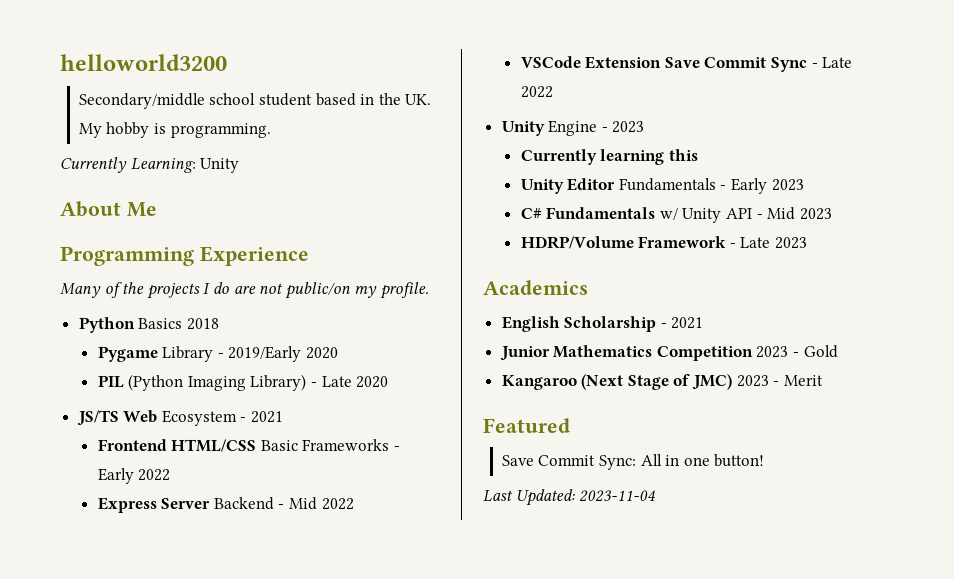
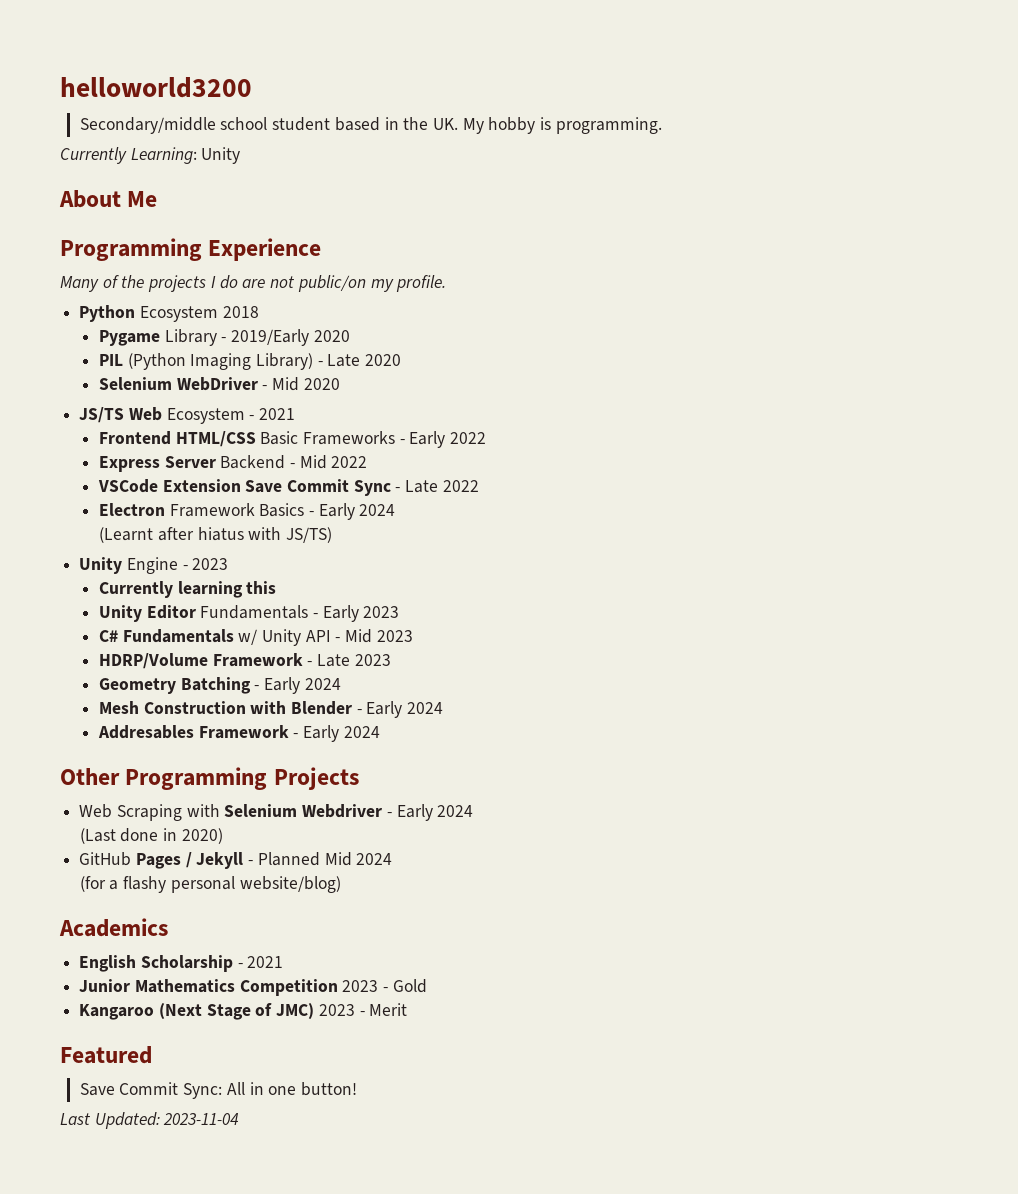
- Python Basics 2018
+ Python Ecosystem 2018
+ Selenium WebDriver - Mid 2020
+ Electron Framework Basics - Early 2024
+ (Learnt after hiatus with JS/TS)
+ Geometry Batching - Early 2024
+ Mesh Construction with Blender - Early 2024
+ Addresables Framework - Early 2024
+ Other Programming Projects
+ Web Scraping with Selenium Webdriver - Early 2024
+ (Last done in 2020)
+ GitHub Pages / Jekyll - Planned Mid 2024
+ (for a flashy personal website/blog)

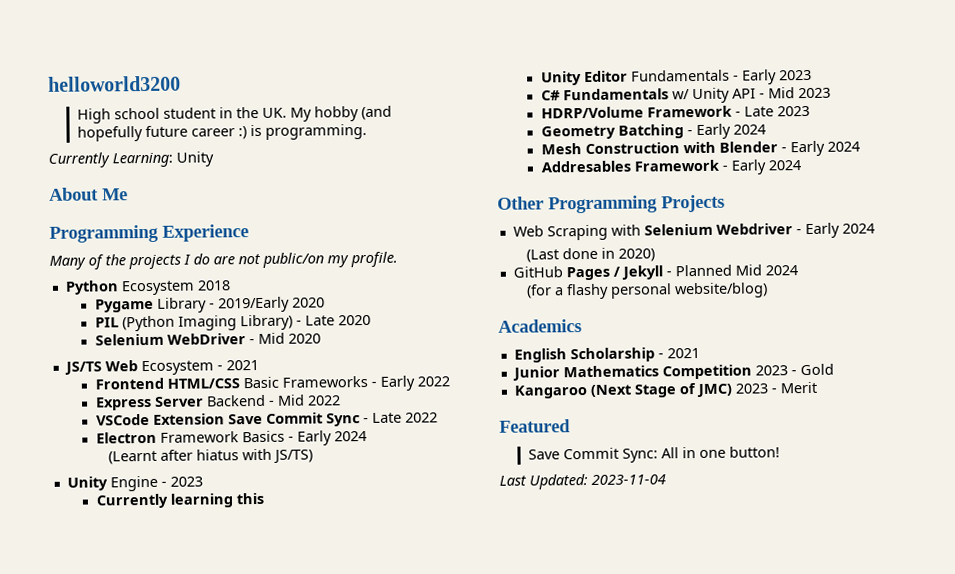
- Secondary/middle school student based in the UK. My hobby is programming.
+ High school student in the UK. My hobby (and hopefully future career :) is programming.

